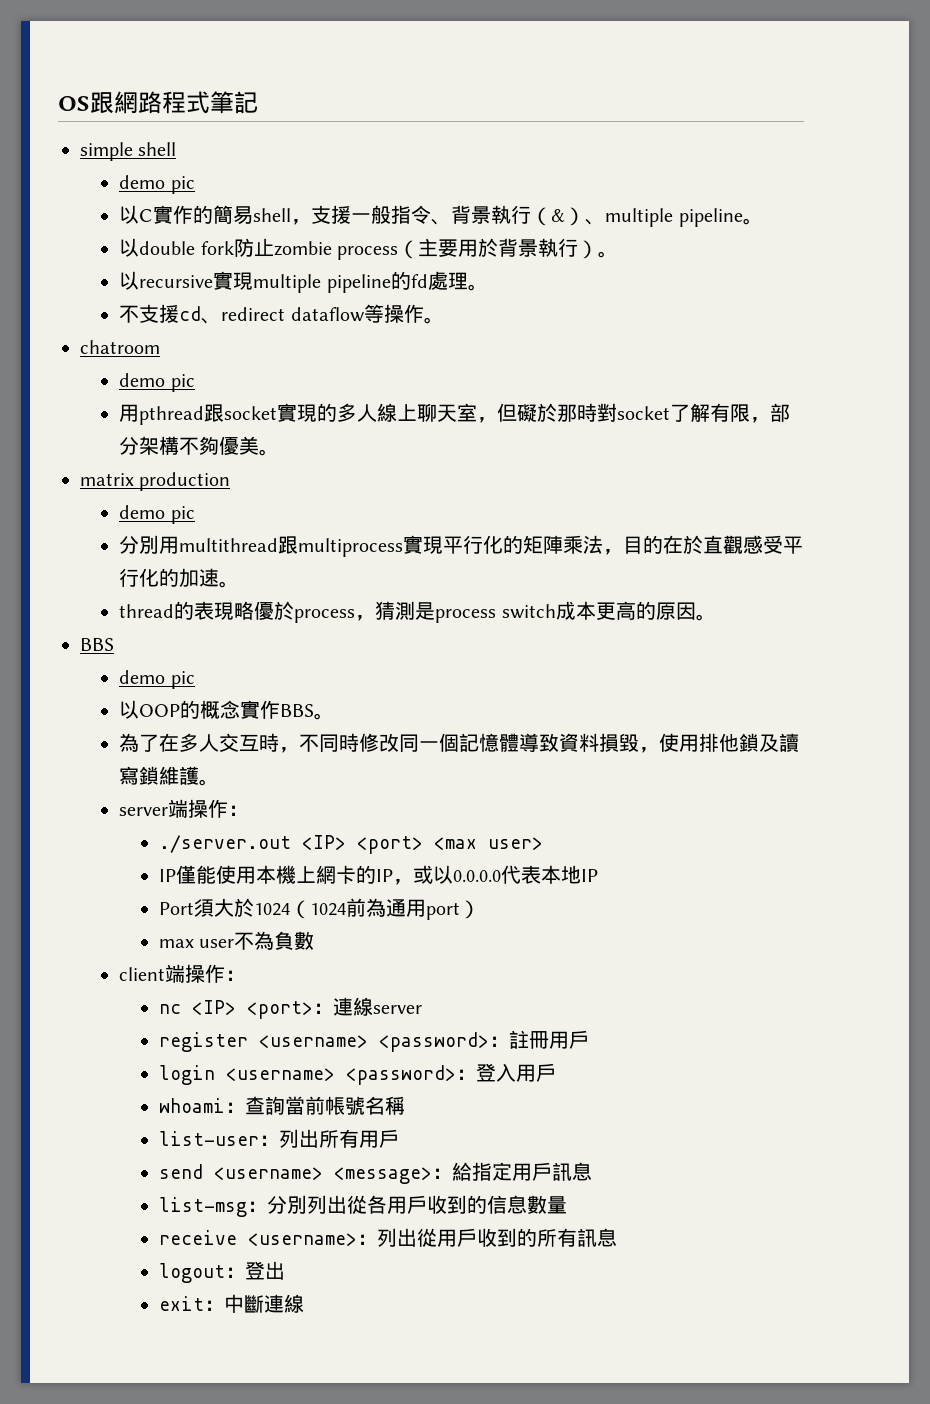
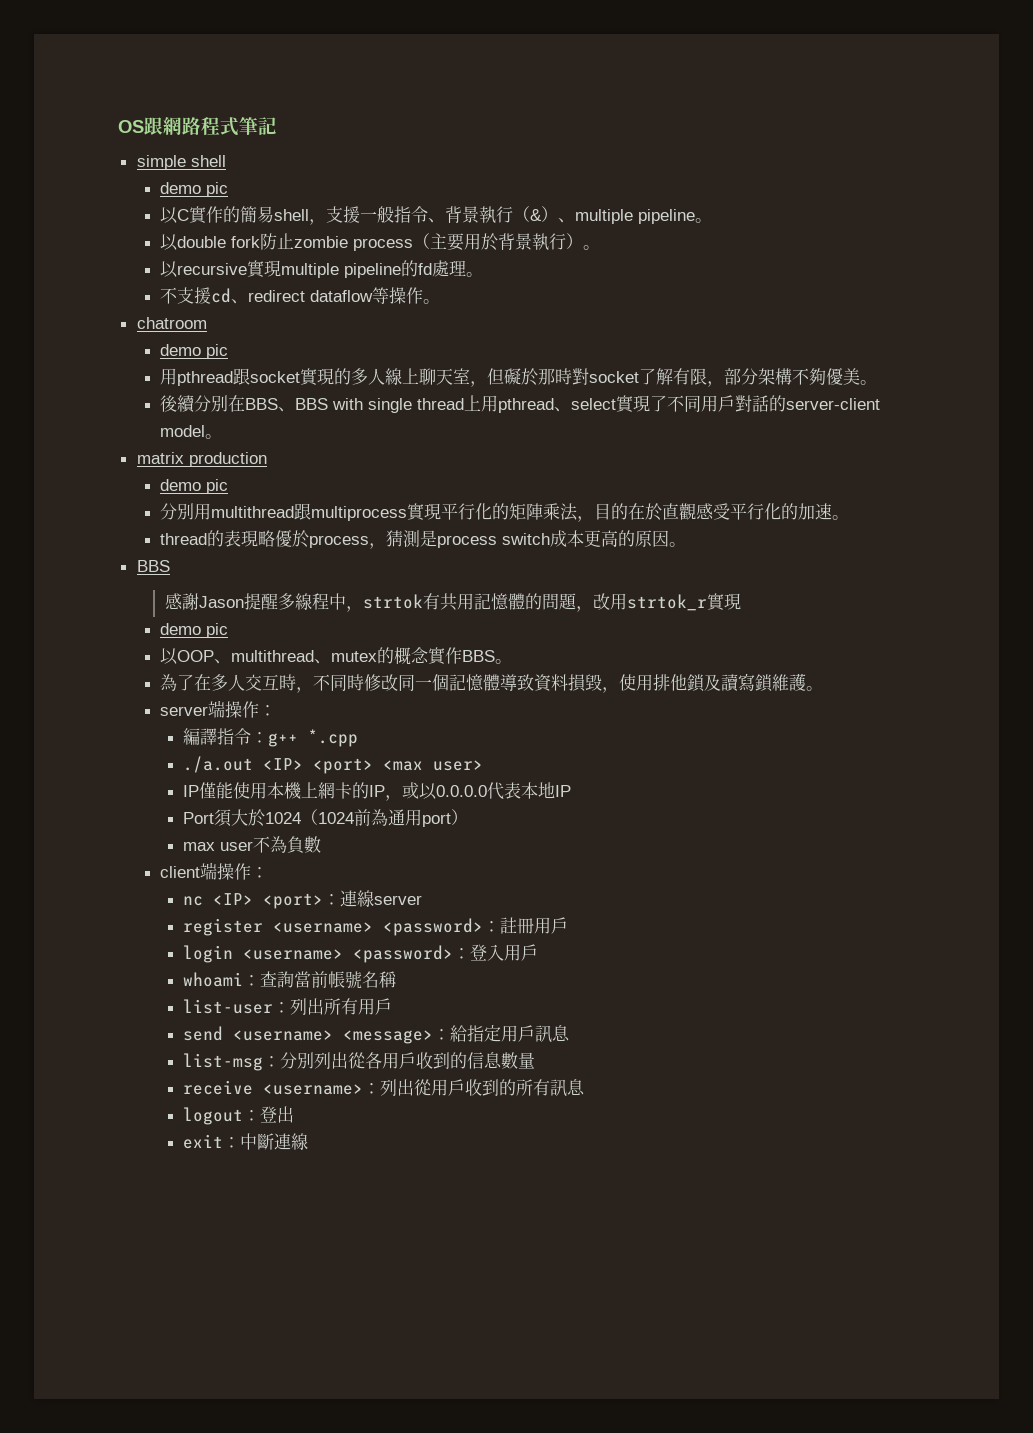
+ 後續分別在BBS、BBS with single thread上用pthread、select實現了不同用戶對話的server-client model。
+ 感謝Jason提醒多線程中，strtok有共用記憶體的問題，改用strtok_r實現
- 以OOP的概念實作BBS。
+ 以OOP、multithread、mutex的概念實作BBS。
- ./server.out <IP> <port> <max user>
+ 編譯指令：g++ *.cpp
+ ./a.out <IP> <port> <max user>

